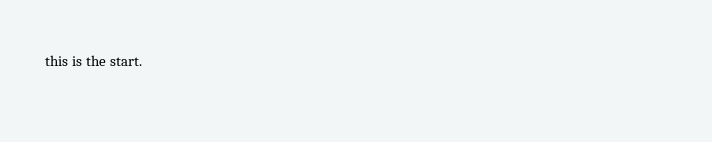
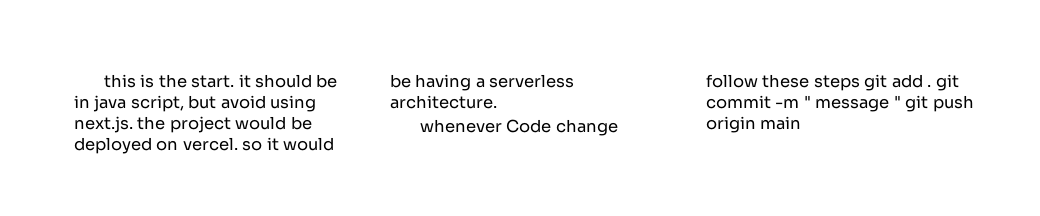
- this is the start.
+ this is the start. it should be in java script, but avoid using next.js. the project would be deployed on vercel. so it would be having a serverless architecture.
+ whenever Code change follow these steps git add . git commit -m " message " git push origin main

